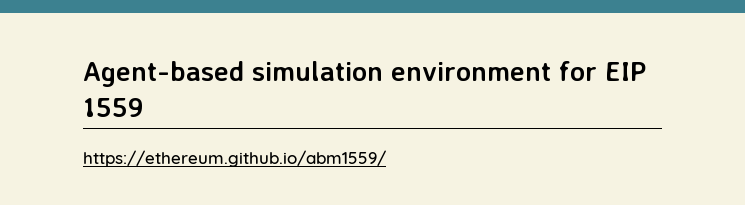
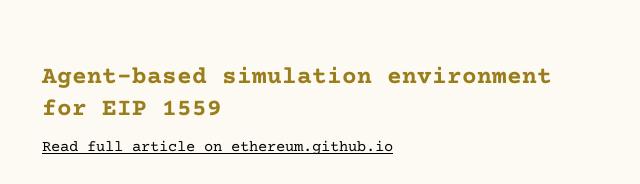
- https://ethereum.github.io/abm1559/
+ Read full article on ethereum.github.io

